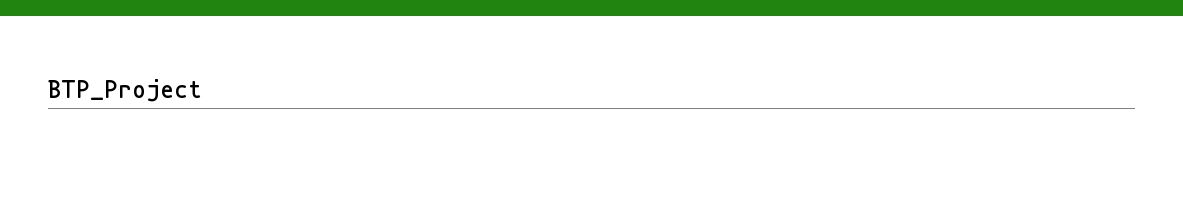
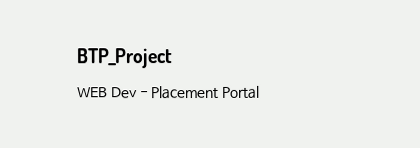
+ WEB Dev - Placement Portal

